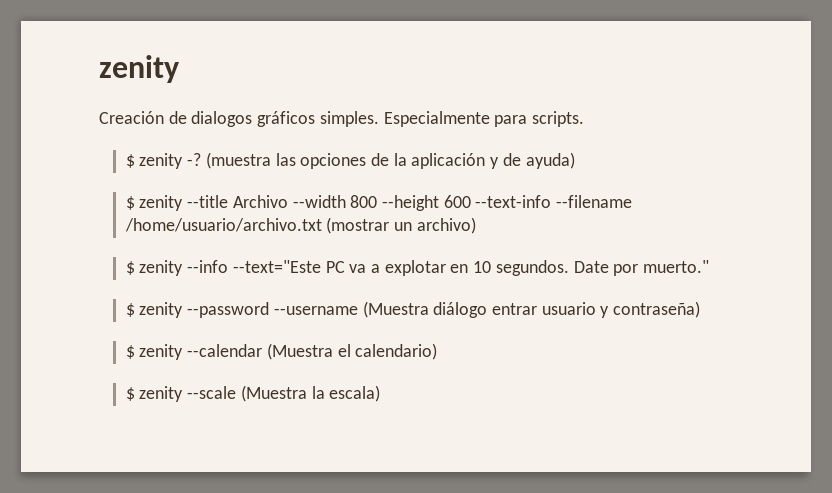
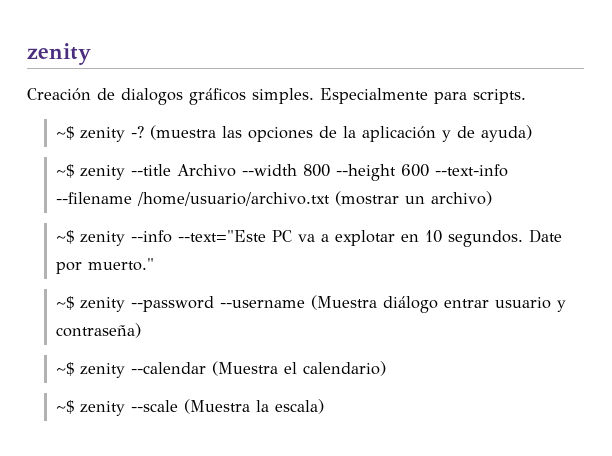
- $ zenity -?
+ ~$ zenity -?
- $ zenity --title Archivo --width 800 --height 600 --text-info --filename /home/usuario/archivo.txt (mostrar un archivo)
+ ~$ zenity --title Archivo --width 800 --height 600 --text-info --filename /home/usuario/archivo.txt (mostrar un archivo)
- $ zenity --info --text="Este PC va a explotar en 10 segundos.
+ ~$ zenity --info --text="Este PC va a explotar en 10 segundos.
- $ zenity --password --username (Muestra diálogo entrar usuario y contraseña)
+ ~$ zenity --password --username (Muestra diálogo entrar usuario y contraseña)
- $ zenity --calendar (Muestra el calendario)
+ ~$ zenity --calendar (Muestra el calendario)
- $ zenity --scale (Muestra la escala)
+ ~$ zenity --scale (Muestra la escala)

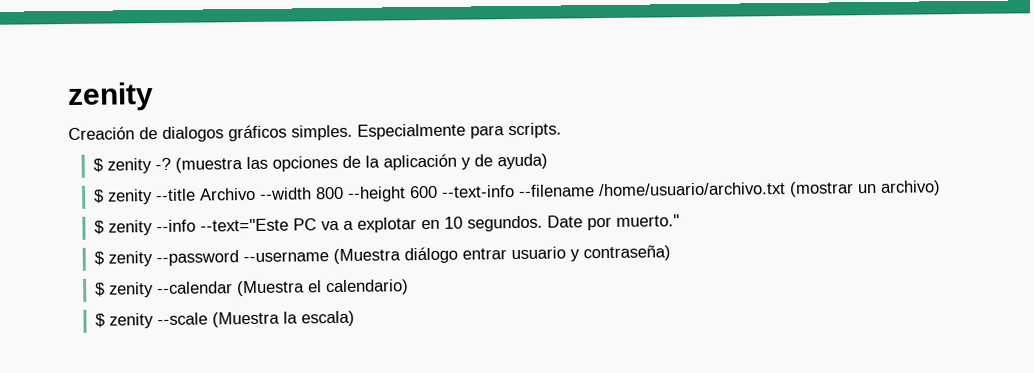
- ~$ zenity -?
+ $ zenity -?
- ~$ zenity --title Archivo --width 800 --height 600 --text-info --filename /home/usuario/archivo.txt (mostrar un archivo)
+ $ zenity --title Archivo --width 800 --height 600 --text-info --filename /home/usuario/archivo.txt (mostrar un archivo)
- ~$ zenity --info --text="Este PC va a explotar en 10 segundos.
+ $ zenity --info --text="Este PC va a explotar en 10 segundos.
- ~$ zenity --password --username (Muestra diálogo entrar usuario y contraseña)
+ $ zenity --password --username (Muestra diálogo entrar usuario y contraseña)
- ~$ zenity --calendar (Muestra el calendario)
+ $ zenity --calendar (Muestra el calendario)
- ~$ zenity --scale (Muestra la escala)
+ $ zenity --scale (Muestra la escala)

